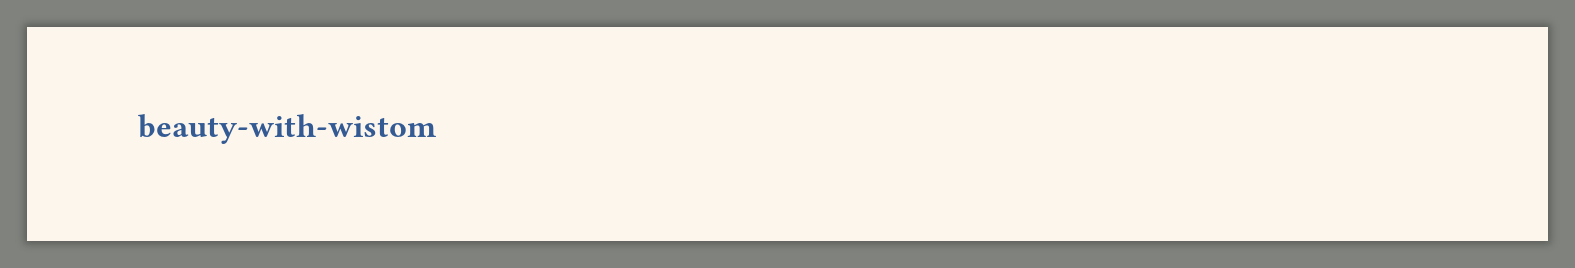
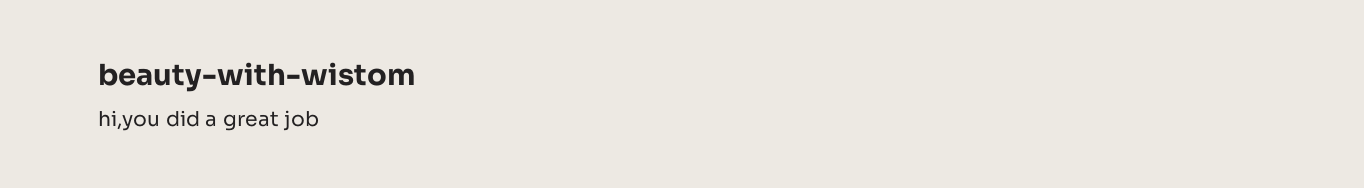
+ hi,you did a great job

